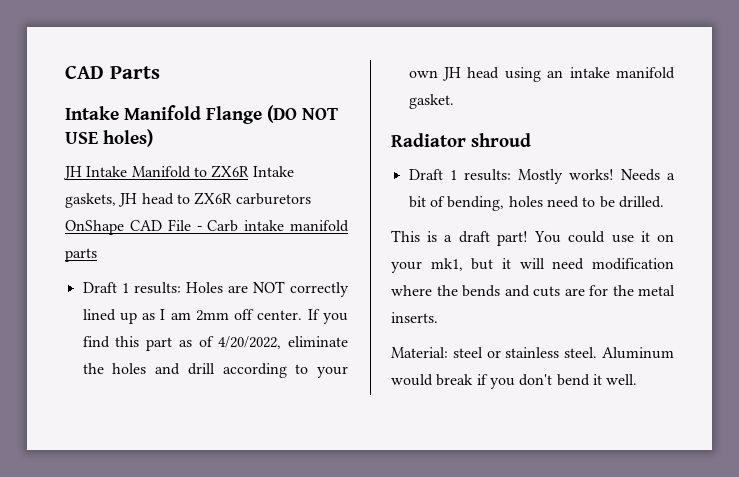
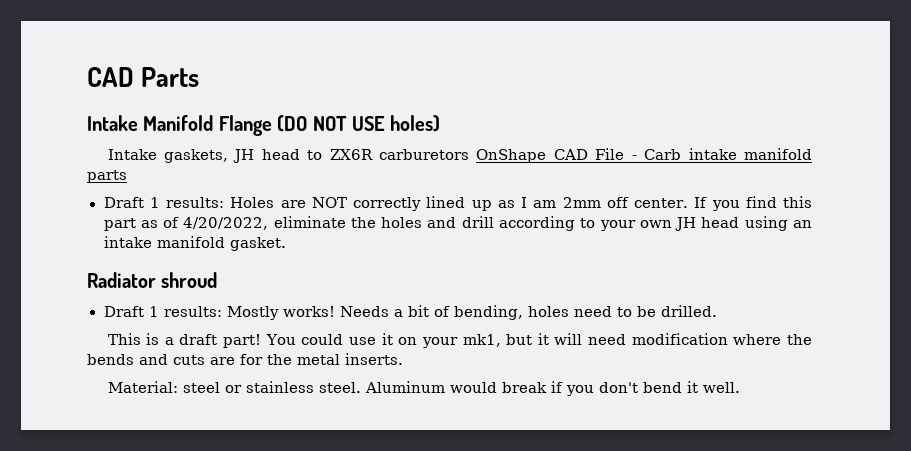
- JH Intake Manifold to ZX6R Intake gaskets, JH head to ZX6R carburetors OnShape CAD File - Carb intake manifold parts
+ Intake gaskets, JH head to ZX6R carburetors OnShape CAD File - Carb intake manifold parts

